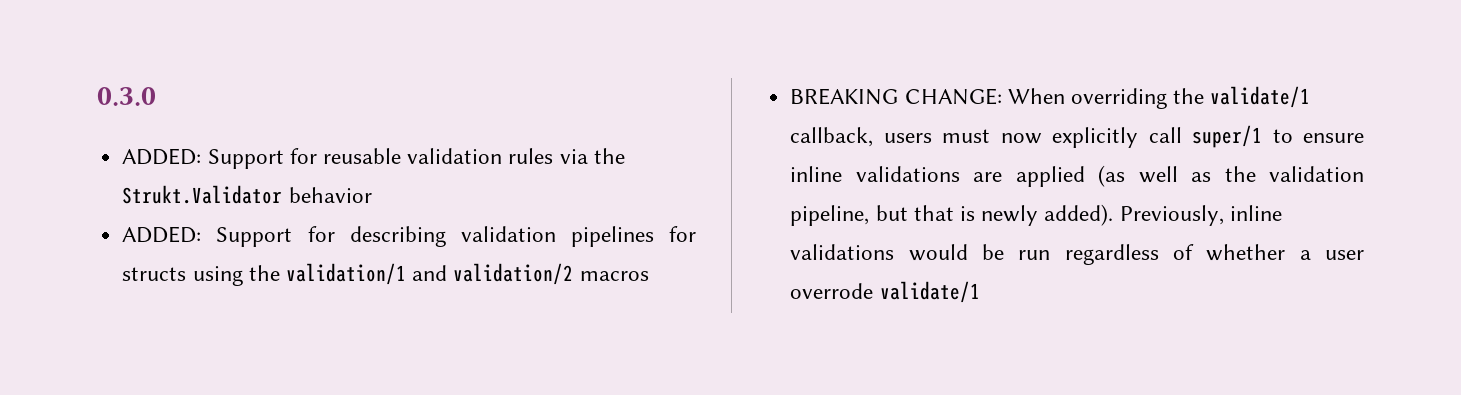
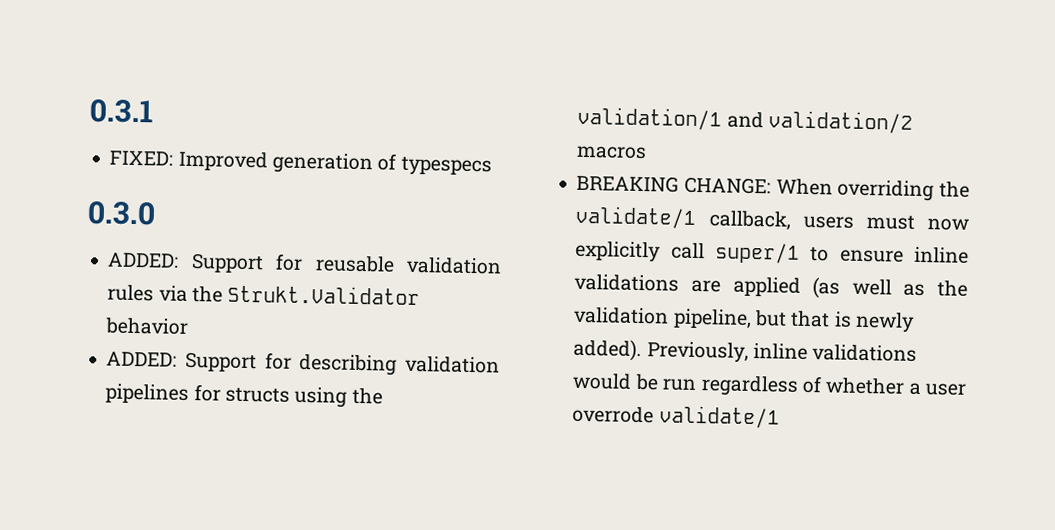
+ 0.3.1
+ FIXED: Improved generation of typespecs

